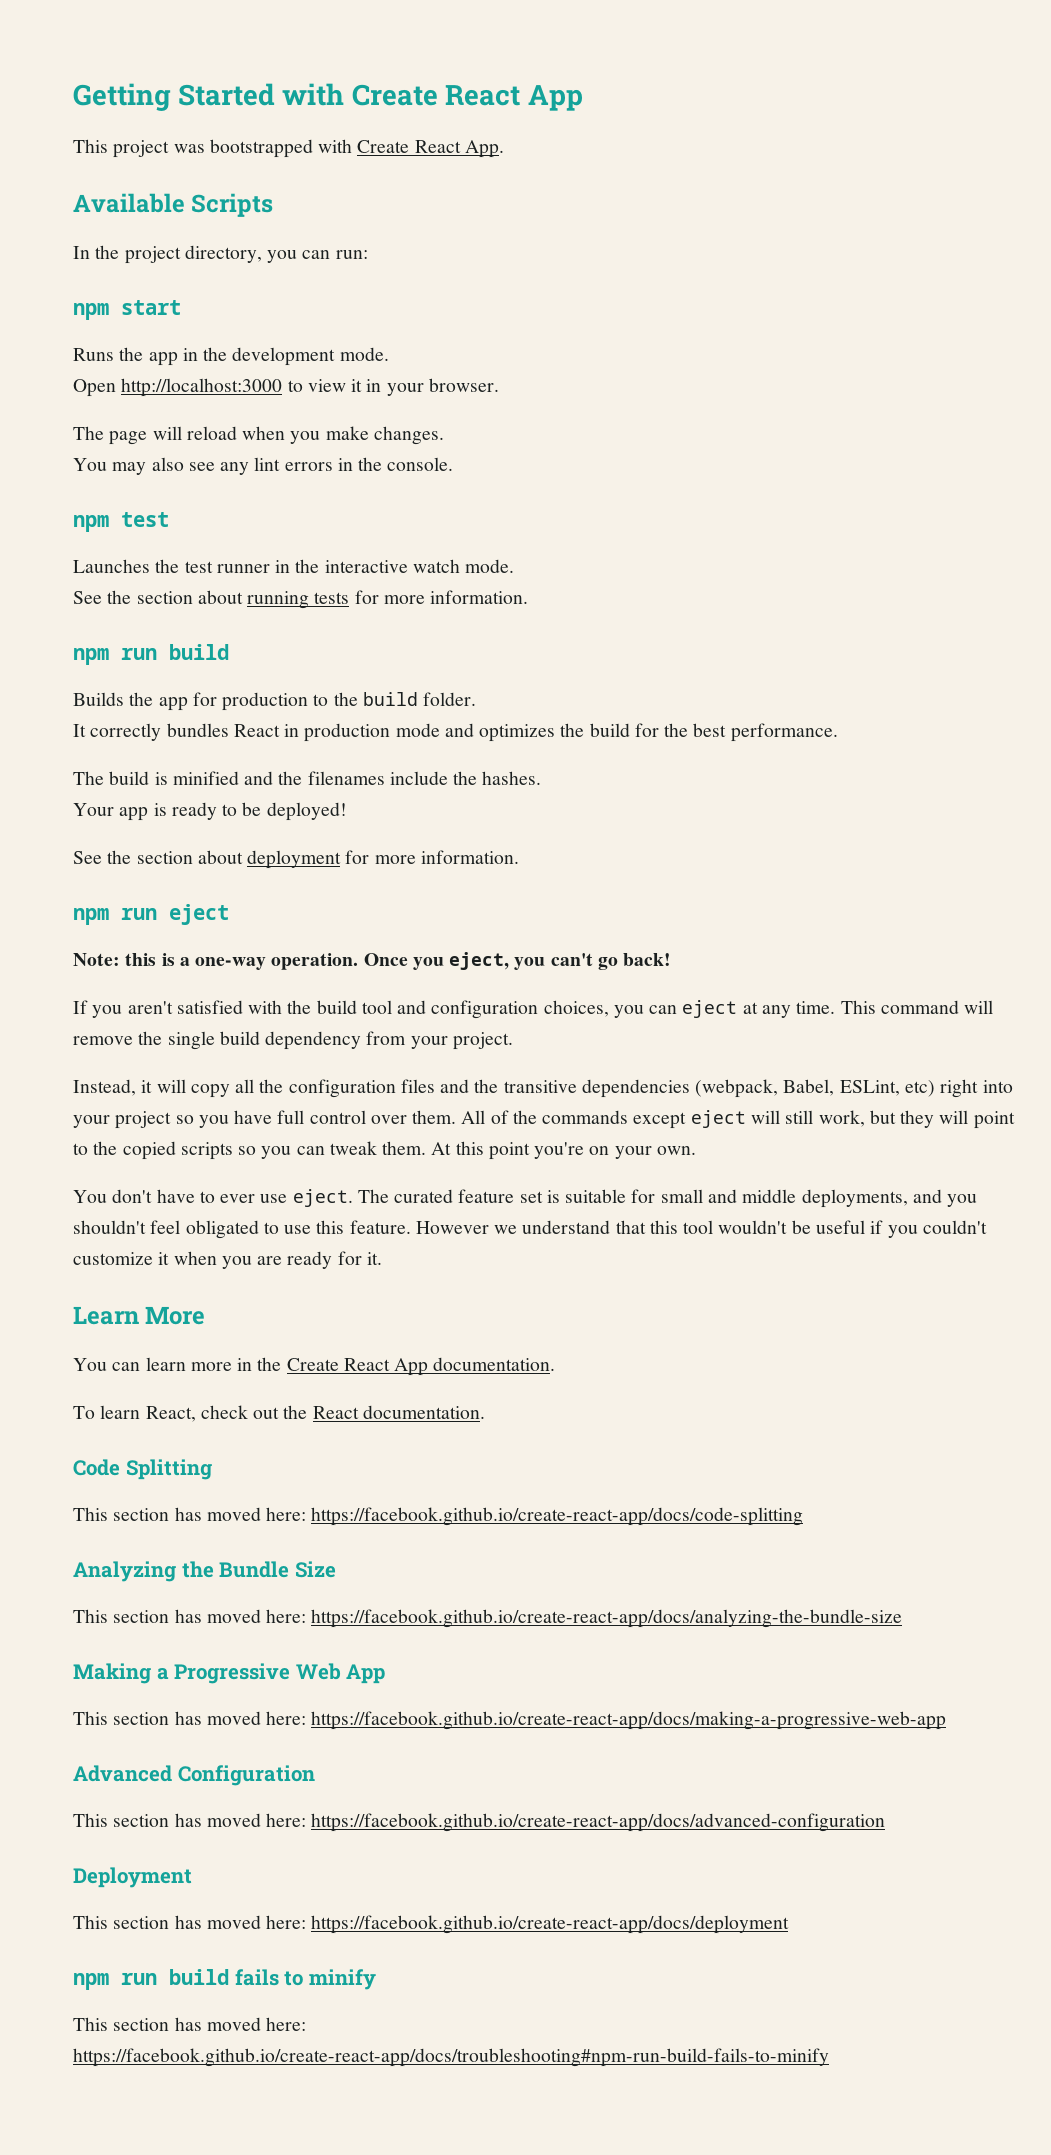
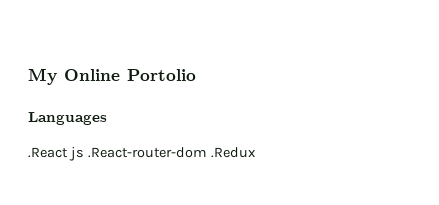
- Getting Started with Create React App
- This project was bootstrapped with Create React App.
- Available Scripts
- In the project directory, you can run:
- npm start
- Runs the app in the development mode.
- Open http://localhost:3000 to view it in your browser.
- The page will reload when you make changes.
- You may also see any lint errors in the console.
- npm test
- Launches the test runner in the interactive watch mode.
- See the section about running tests for more information.
- npm run build
- Builds the app for production to the build folder.
- It correctly bundles React in production mode and optimizes the build for the best performance.
- The build is minified and the filenames include the hashes.
- Your app is ready to be deployed!
- See the section about deployment for more information.
- npm run eject
- Note: this is a one-way operation. Once you eject, you can't go back!
- If you aren't satisfied with the build tool and configuration choices, you can eject at any time. This command will remove the single build dependency from your project.
- Instead, it will copy all the configuration files and the transitive dependencies (webpack, Babel, ESLint, etc) right into your project so you have full control over them. All of the commands except eject will still work, but they will point to the copied scripts so you can tweak them. At this point you're on your own.
- You don't have to ever use eject. The curated feature set is suitable for small and middle deployments, and you shouldn't feel obligated to use this feature. However we understand that this tool wouldn't be useful if you couldn't customize it when you are ready for it.
- Learn More
- You can learn more in the Create React App documentation.
- To learn React, check out the React documentation.
- Code Splitting
- This section has moved here: https://facebook.github.io/create-react-app/docs/code-splitting
- Analyzing the Bundle Size
- This section has moved here: https://facebook.github.io/create-react-app/docs/analyzing-the-bundle-size
- Making a Progressive Web App
- This section has moved here: https://facebook.github.io/create-react-app/docs/making-a-progressive-web-app
- Advanced Configuration
- This section has moved here: https://facebook.github.io/create-react-app/docs/advanced-configuration
- Deployment
- This section has moved here: https://facebook.github.io/create-react-app/docs/deployment
- npm run build fails to minify
- This section has moved here: https://facebook.github.io/create-react-app/docs/troubleshooting#npm-run-build-fails-to-minify
+ My Online Portolio
+ Languages
+ .React js .React-router-dom .Redux

